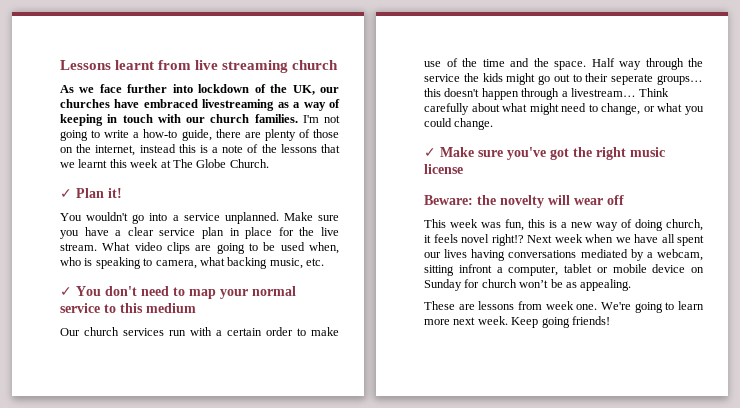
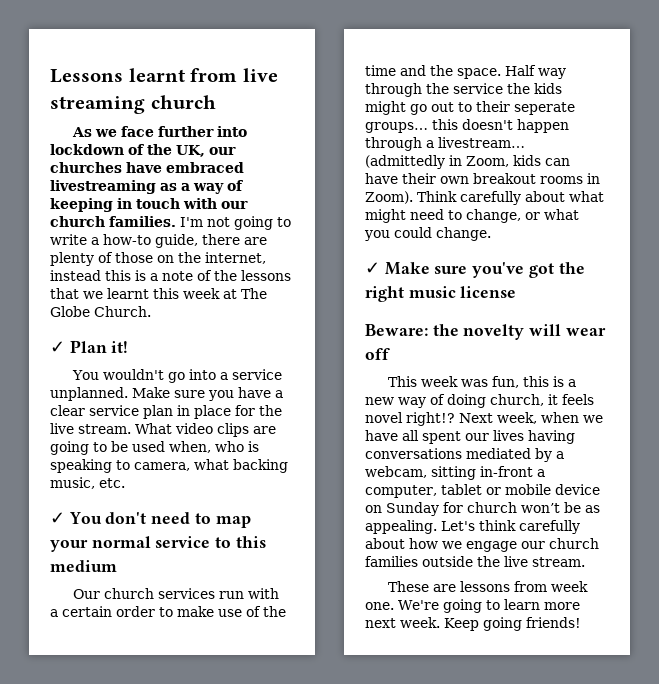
+ (admittedly in Zoom, kids can have their own breakout rooms in Zoom).
- Next week when we have all spent our lives having conversations mediated by a webcam, sitting infront a computer, tablet or mobile device on Sunday for church won’t be as appealing.
+ Next week, when we have all spent our lives having conversations mediated by a webcam, sitting in-front a computer, tablet or mobile device on Sunday for church won’t be as appealing. Let's think carefully about how we engage our church families outside the live stream.

